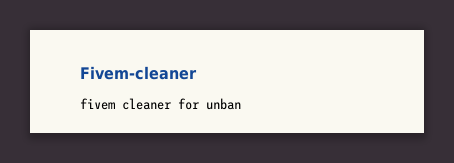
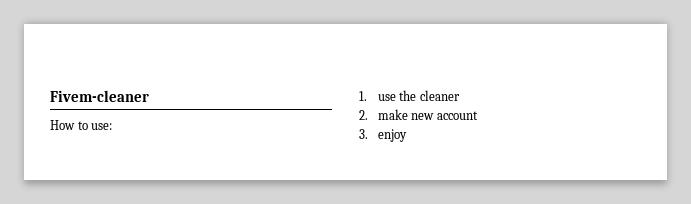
- fivem cleaner for unban
+ How to use:
+ 1. use the cleaner
+ 2. make new account
+ 3. enjoy

